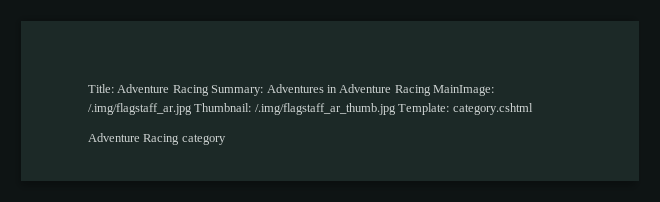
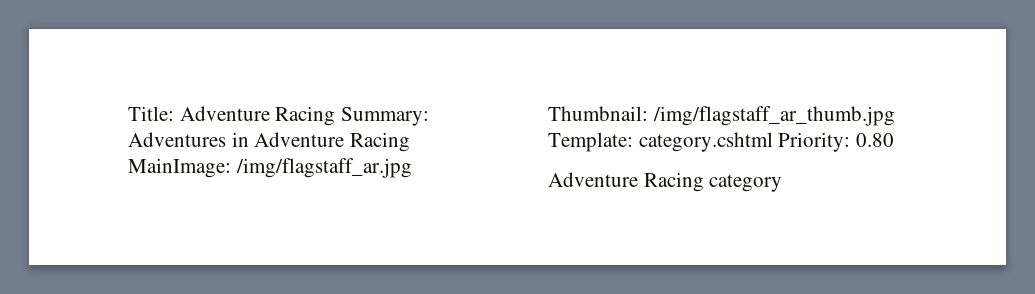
- Title: Adventure Racing Summary: Adventures in Adventure Racing MainImage: /.img/flagstaff_ar.jpg Thumbnail: /.img/flagstaff_ar_thumb.jpg Template: category.cshtml
+ Title: Adventure Racing Summary: Adventures in Adventure Racing MainImage: /img/flagstaff_ar.jpg Thumbnail: /img/flagstaff_ar_thumb.jpg Template: category.cshtml Priority: 0.80

